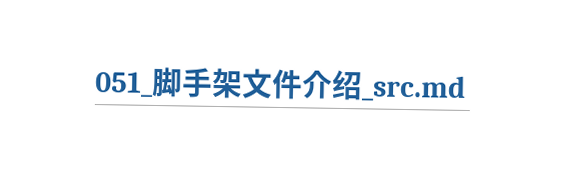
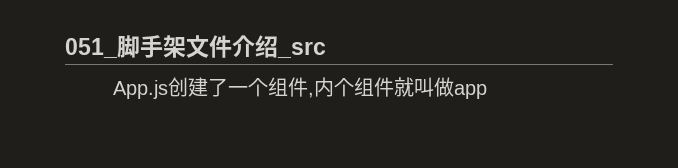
- 051_脚手架文件介绍_src.md
+ 051_脚手架文件介绍_src
+ App.js创建了一个组件,内个组件就叫做app

